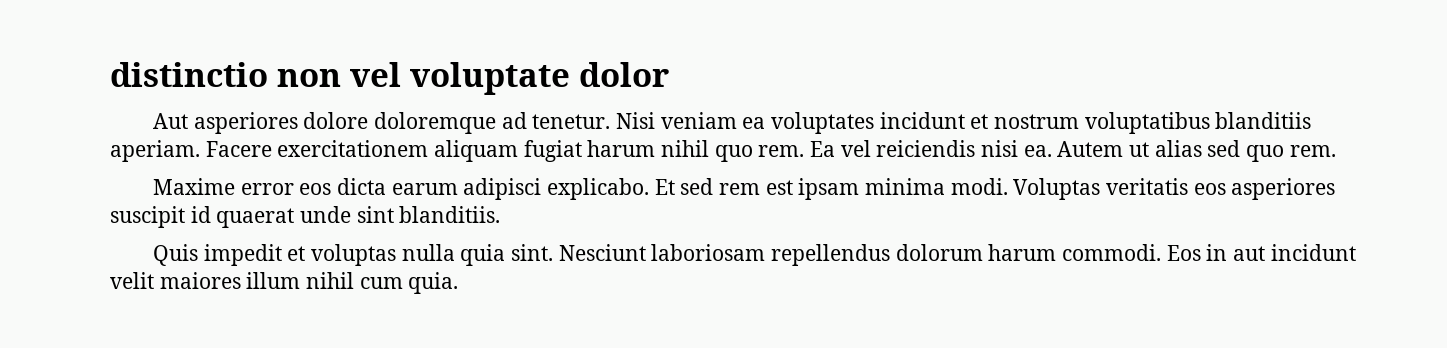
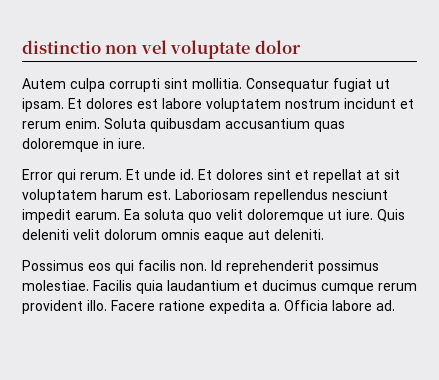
- Aut asperiores dolore doloremque ad tenetur. Nisi veniam ea voluptates incidunt et nostrum voluptatibus blanditiis aperiam. Facere exercitationem aliquam fugiat harum nihil quo rem. Ea vel reiciendis nisi ea. Autem ut alias sed quo rem.
- Maxime error eos dicta earum adipisci explicabo. Et sed rem est ipsam minima modi. Voluptas veritatis eos asperiores suscipit id quaerat unde sint blanditiis.
- Quis impedit et voluptas nulla quia sint. Nesciunt laboriosam repellendus dolorum harum commodi. Eos in aut incidunt velit maiores illum nihil cum quia.
+ Autem culpa corrupti sint mollitia. Consequatur fugiat ut ipsam. Et dolores est labore voluptatem nostrum incidunt et rerum enim. Soluta quibusdam accusantium quas doloremque in iure.
+ Error qui rerum. Et unde id. Et dolores sint et repellat at sit voluptatem harum est. Laboriosam repellendus nesciunt impedit earum. Ea soluta quo velit doloremque ut iure. Quis deleniti velit dolorum omnis eaque aut deleniti.
+ Possimus eos qui facilis non. Id reprehenderit possimus molestiae. Facilis quia laudantium et ducimus cumque rerum provident illo. Facere ratione expedita a. Officia labore ad.

